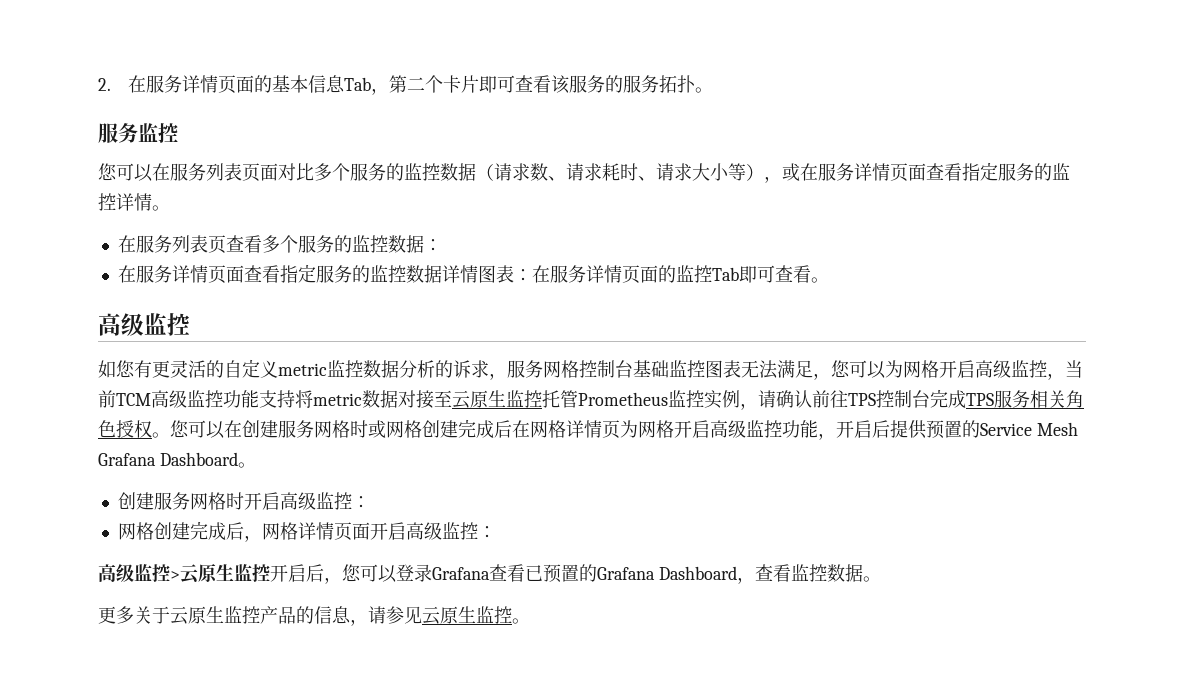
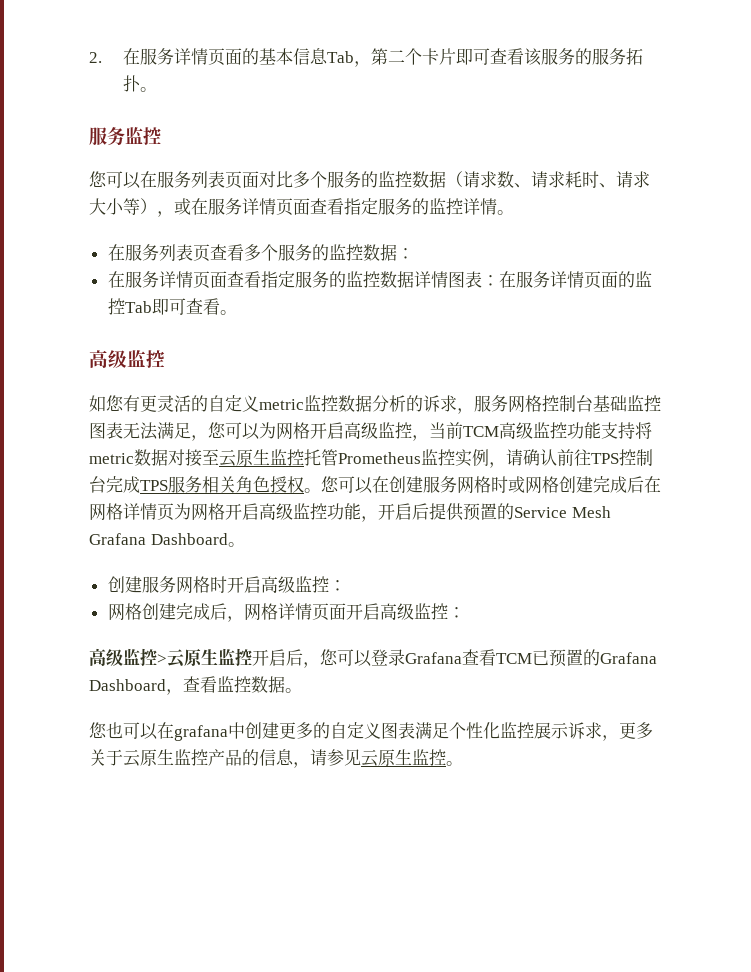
- 高级监控>云原生监控开启后，您可以登录Grafana查看已预置的Grafana Dashboard，查看监控数据。
+ 高级监控>云原生监控开启后，您可以登录Grafana查看TCM已预置的Grafana Dashboard，查看监控数据。
- 更多关于云原生监控产品的信息，请参见云原生监控。
+ 您也可以在grafana中创建更多的自定义图表满足个性化监控展示诉求，更多关于云原生监控产品的信息，请参见云原生监控。

